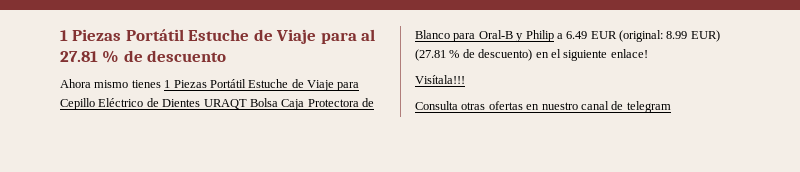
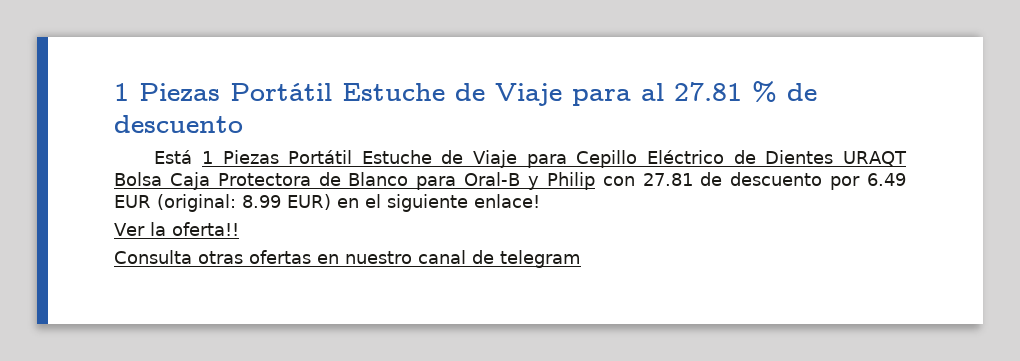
- Ahora mismo tienes 1 Piezas Portátil Estuche de Viaje para Cepillo Eléctrico de Dientes URAQT Bolsa Caja Protectora de Blanco para Oral-B y Philip a 6.49 EUR (original: 8.99 EUR) (27.81 % de descuento) en el siguiente enlace!
+ Está 1 Piezas Portátil Estuche de Viaje para Cepillo Eléctrico de Dientes URAQT Bolsa Caja Protectora de Blanco para Oral-B y Philip con 27.81 de descuento por 6.49 EUR (original: 8.99 EUR) en el siguiente enlace!
- Visítala!!!
+ Ver la oferta!!

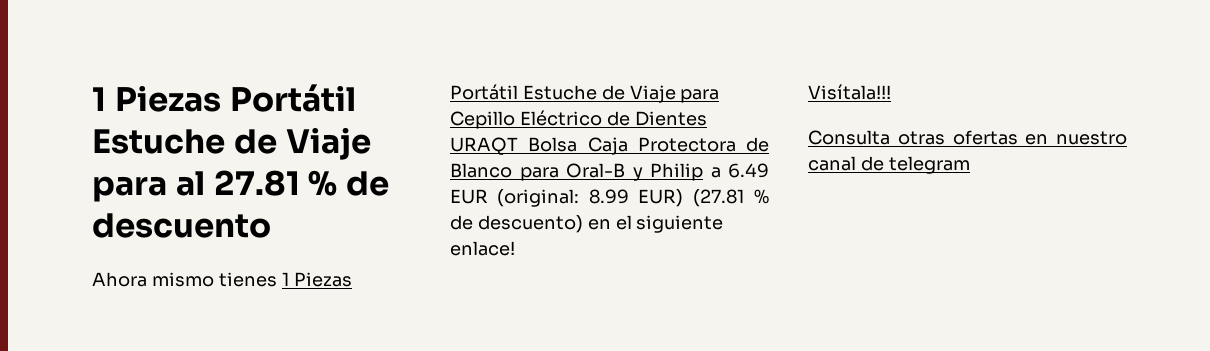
- Está 1 Piezas Portátil Estuche de Viaje para Cepillo Eléctrico de Dientes URAQT Bolsa Caja Protectora de Blanco para Oral-B y Philip con 27.81 de descuento por 6.49 EUR (original: 8.99 EUR) en el siguiente enlace!
+ Ahora mismo tienes 1 Piezas Portátil Estuche de Viaje para Cepillo Eléctrico de Dientes URAQT Bolsa Caja Protectora de Blanco para Oral-B y Philip a 6.49 EUR (original: 8.99 EUR) (27.81 % de descuento) en el siguiente enlace!
- Ver la oferta!!
+ Visítala!!!

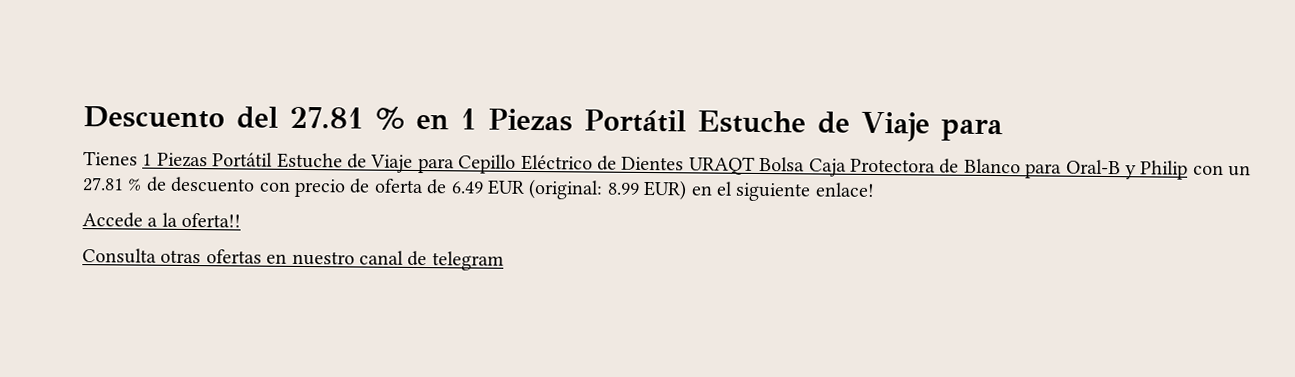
- 1 Piezas Portátil Estuche de Viaje para al 27.81 % de descuento
- Ahora mismo tienes 1 Piezas Portátil Estuche de Viaje para Cepillo Eléctrico de Dientes URAQT Bolsa Caja Protectora de Blanco para Oral-B y Philip a 6.49 EUR (original: 8.99 EUR) (27.81 % de descuento) en el siguiente enlace!
+ Descuento del 27.81 % en 1 Piezas Portátil Estuche de Viaje para
+ Tienes 1 Piezas Portátil Estuche de Viaje para Cepillo Eléctrico de Dientes URAQT Bolsa Caja Protectora de Blanco para Oral-B y Philip con un 27.81 % de descuento con precio de oferta de 6.49 EUR (original: 8.99 EUR) en el siguiente enlace!
- Visítala!!!
+ Accede a la oferta!!

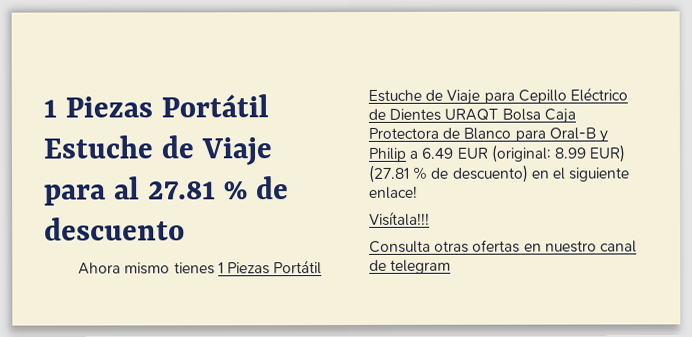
- Descuento del 27.81 % en 1 Piezas Portátil Estuche de Viaje para
- Tienes 1 Piezas Portátil Estuche de Viaje para Cepillo Eléctrico de Dientes URAQT Bolsa Caja Protectora de Blanco para Oral-B y Philip con un 27.81 % de descuento con precio de oferta de 6.49 EUR (original: 8.99 EUR) en el siguiente enlace!
+ 1 Piezas Portátil Estuche de Viaje para al 27.81 % de descuento
+ Ahora mismo tienes 1 Piezas Portátil Estuche de Viaje para Cepillo Eléctrico de Dientes URAQT Bolsa Caja Protectora de Blanco para Oral-B y Philip a 6.49 EUR (original: 8.99 EUR) (27.81 % de descuento) en el siguiente enlace!
- Accede a la oferta!!
+ Visítala!!!

